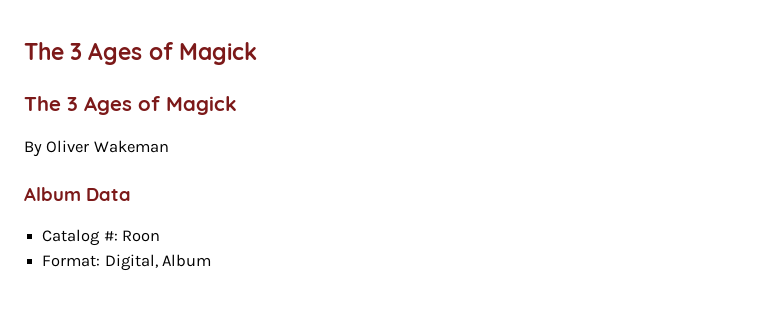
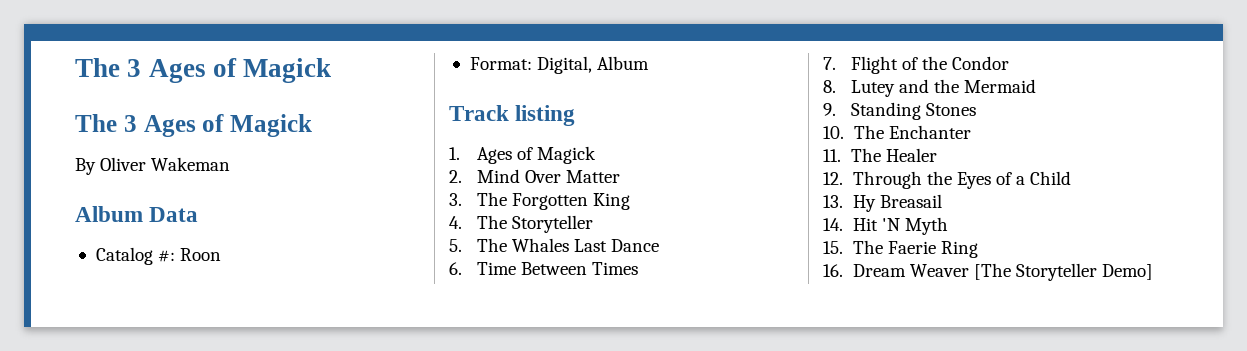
+ Track listing
+ 1. Ages of Magick
+ 2. Mind Over Matter
+ 3. The Forgotten King
+ 4. The Storyteller
+ 5. The Whales Last Dance
+ 6. Time Between Times
+ 7. Flight of the Condor
+ 8. Lutey and the Mermaid
+ 9. Standing Stones
+ 10. The Enchanter
+ 11. The Healer
+ 12. Through the Eyes of a Child
+ 13. Hy Breasail
+ 14. Hit 'N Myth
+ 15. The Faerie Ring
+ 16. Dream Weaver [The Storyteller Demo]

